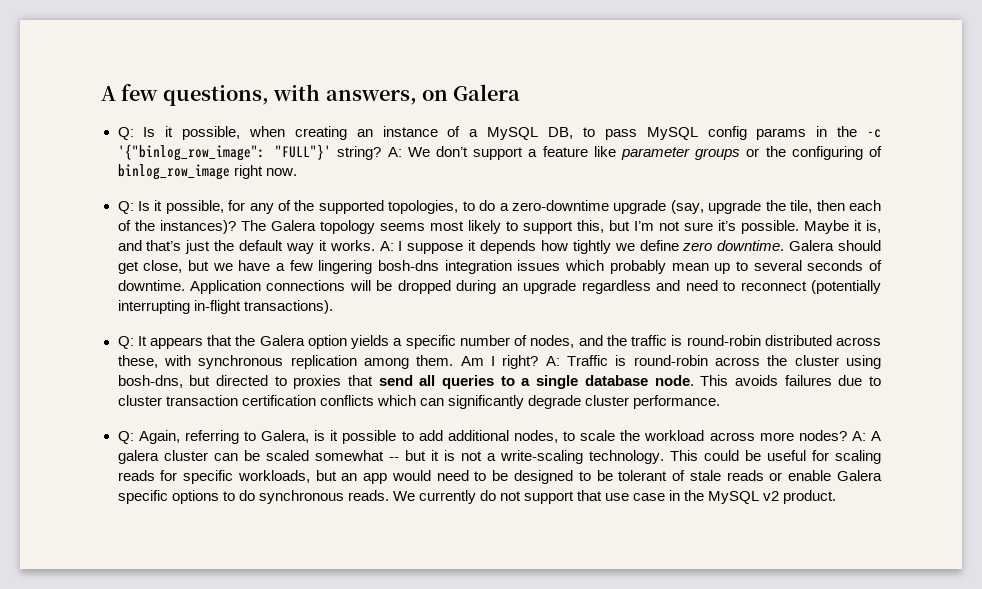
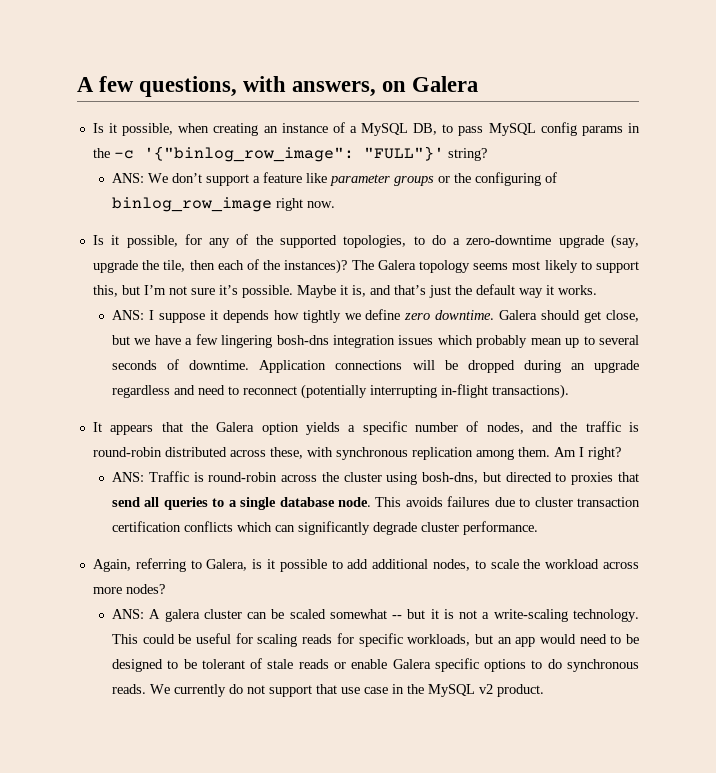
- Q: Is it possible, when creating an instance of a MySQL DB, to pass MySQL config params in the -c '{"binlog_row_image": "FULL"}' string? A: We don’t support a feature like parameter groups or the configuring of binlog_row_image right now.
+ Is it possible, when creating an instance of a MySQL DB, to pass MySQL config params in the -c '{"binlog_row_image": "FULL"}' string?
+ ANS: We don’t support a feature like parameter groups or the configuring of binlog_row_image right now.
- Q: Is it possible, for any of the supported topologies, to do a zero-downtime upgrade (say, upgrade the tile, then each of the instances)?
+ Is it possible, for any of the supported topologies, to do a zero-downtime upgrade (say, upgrade the tile, then each of the instances)?
- Maybe it is, and that’s just the default way it works. A: I suppose it depends how tightly we define zero downtime.
+ Maybe it is, and that’s just the default way it works.
+ ANS: I suppose it depends how tightly we define zero downtime.
- Q: It appears that the Galera option yields a specific number of nodes, and the traffic is round-robin distributed across these, with synchronous replication among them.
+ It appears that the Galera option yields a specific number of nodes, and the traffic is round-robin distributed across these, with synchronous replication among them.
- Am I right? A: Traffic is round-robin across the cluster using bosh-dns, but directed to proxies that send all queries to a single database node.
+ Am I right?
+ ANS: Traffic is round-robin across the cluster using bosh-dns, but directed to proxies that send all queries to a single database node.
- Q: Again, referring to Galera, is it possible to add additional nodes, to scale the workload across more nodes? A: A galera cluster can be scaled somewhat -- but it is not a write-scaling technology.
+ Again, referring to Galera, is it possible to add additional nodes, to scale the workload across more nodes?
+ ANS: A galera cluster can be scaled somewhat -- but it is not a write-scaling technology.

